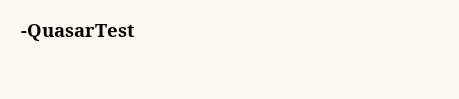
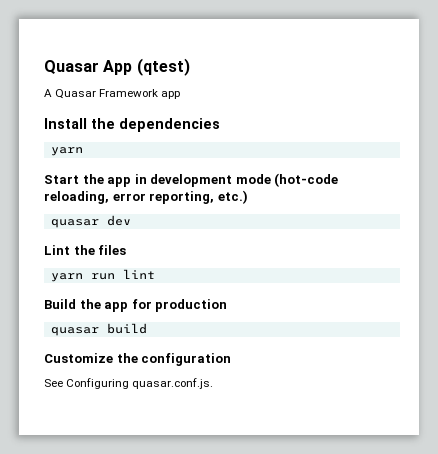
- -QuasarTest
+ Quasar App (qtest)
+ A Quasar Framework app
+ Install the dependencies
+ yarn
+ Start the app in development mode (hot-code reloading, error reporting, etc.)
+ quasar dev
+ Lint the files
+ yarn run lint
+ Build the app for production
+ quasar build
+ Customize the configuration
+ See Configuring quasar.conf.js.

